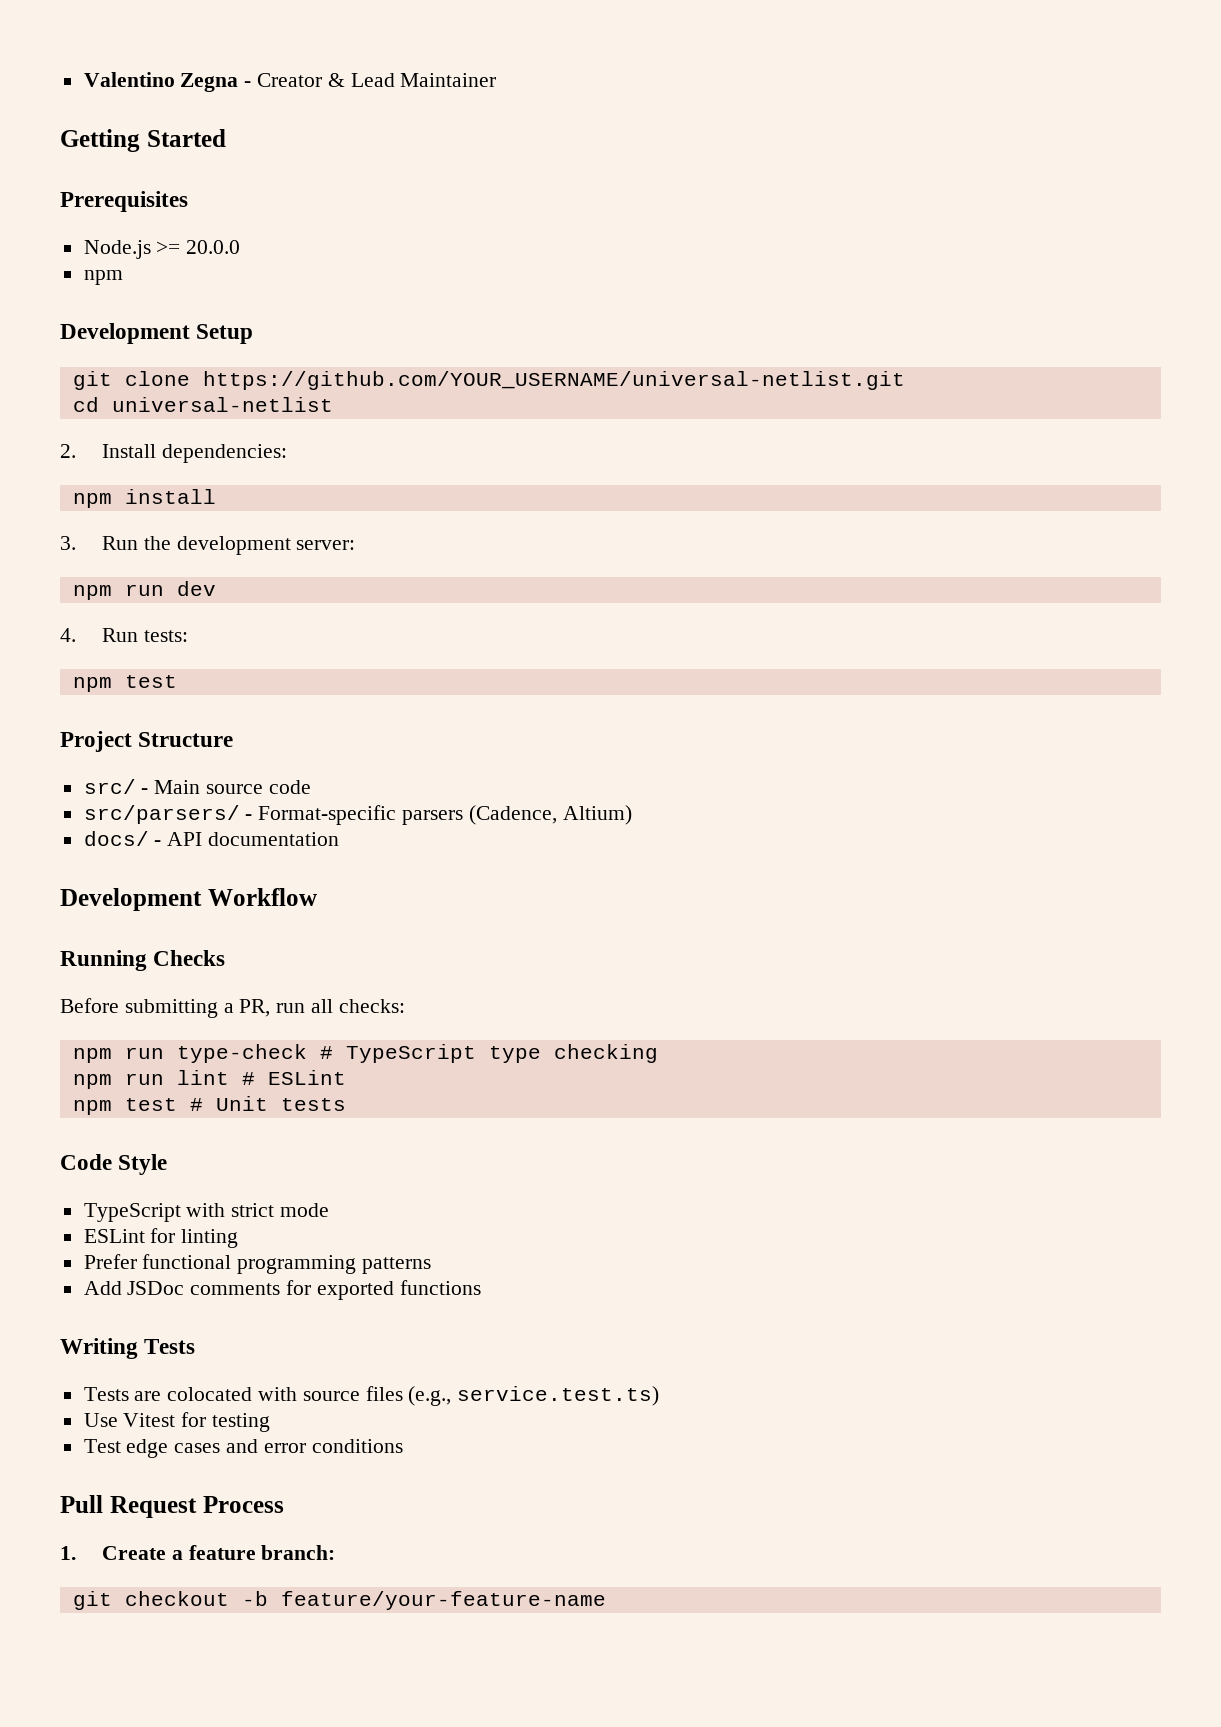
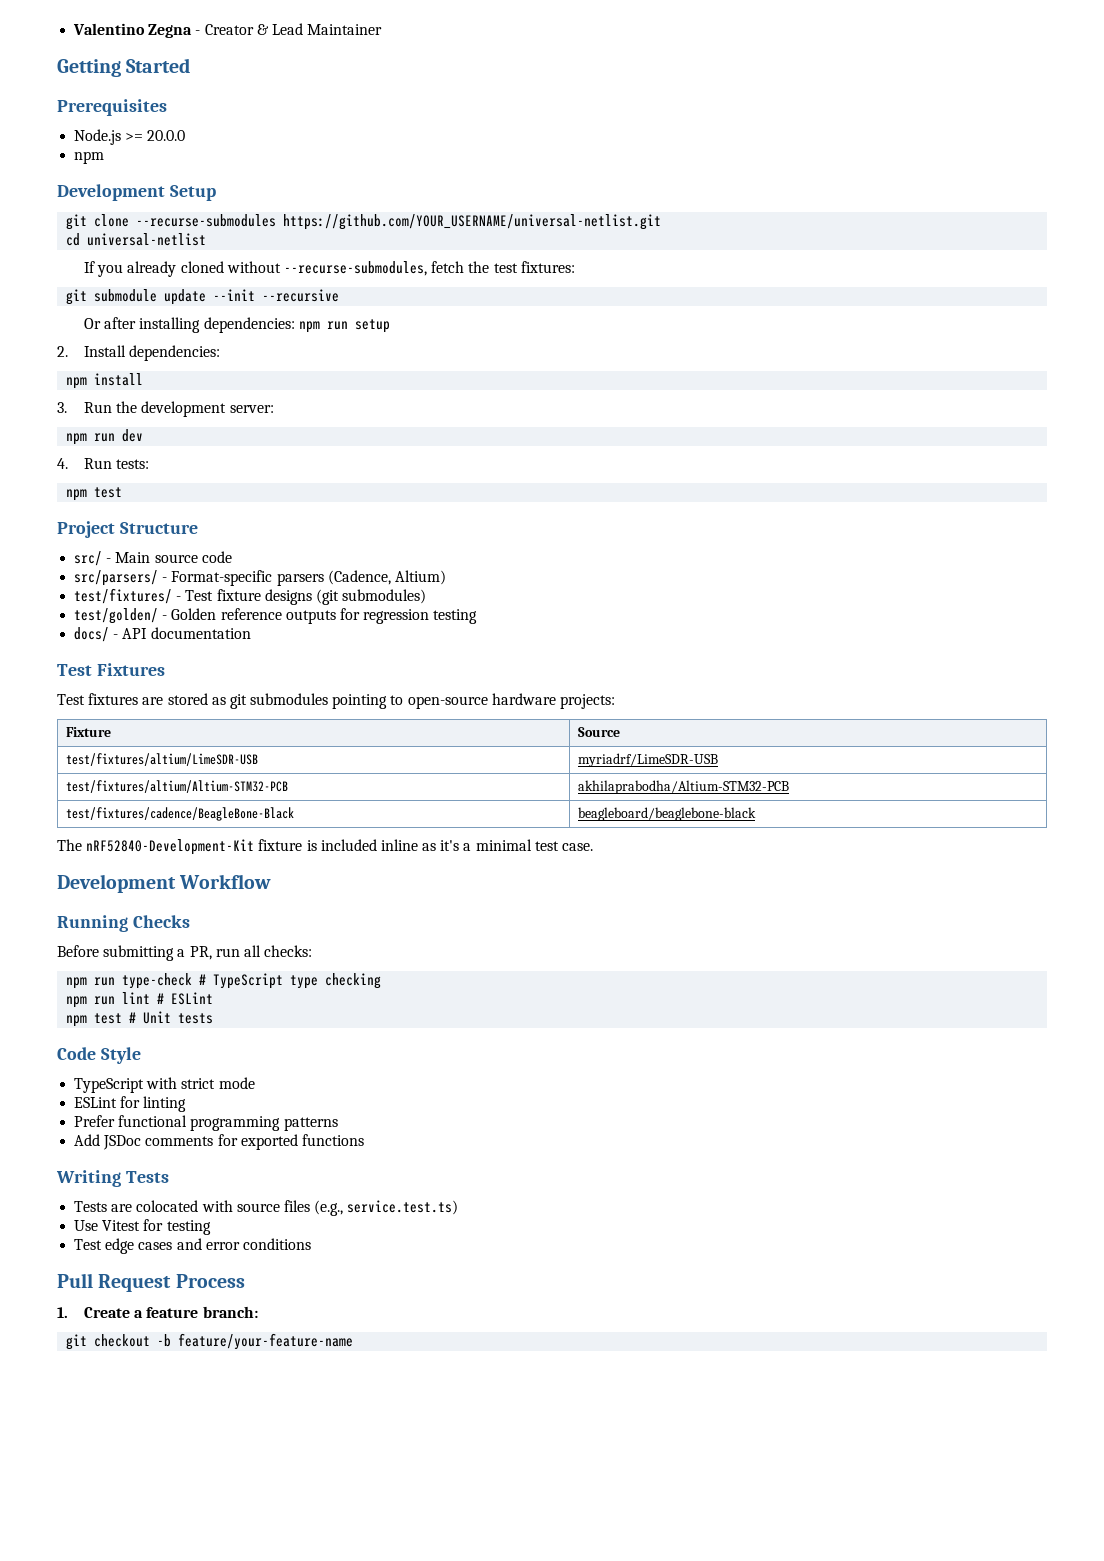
- git clone https://github.com/YOUR_USERNAME/universal-netlist.git
+ git clone --recurse-submodules https://github.com/YOUR_USERNAME/universal-netlist.git
+ If you already cloned without --recurse-submodules, fetch the test fixtures:
+ git submodule update --init --recursive
+ Or after installing dependencies: npm run setup
+ test/fixtures/ - Test fixture designs (git submodules)
+ test/golden/ - Golden reference outputs for regression testing
  docs/ - API documentation
+ Test Fixtures
+ Test fixtures are stored as git submodules pointing to open-source hardware projects:
+ Fixture | Source
+ test/fixtures/altium/LimeSDR-USB | myriadrf/LimeSDR-USB
+ test/fixtures/altium/Altium-STM32-PCB | akhilaprabodha/Altium-STM32-PCB
+ test/fixtures/cadence/BeagleBone-Black | beagleboard/beaglebone-black
+ The nRF52840-Development-Kit fixture is included inline as it's a minimal test case.

